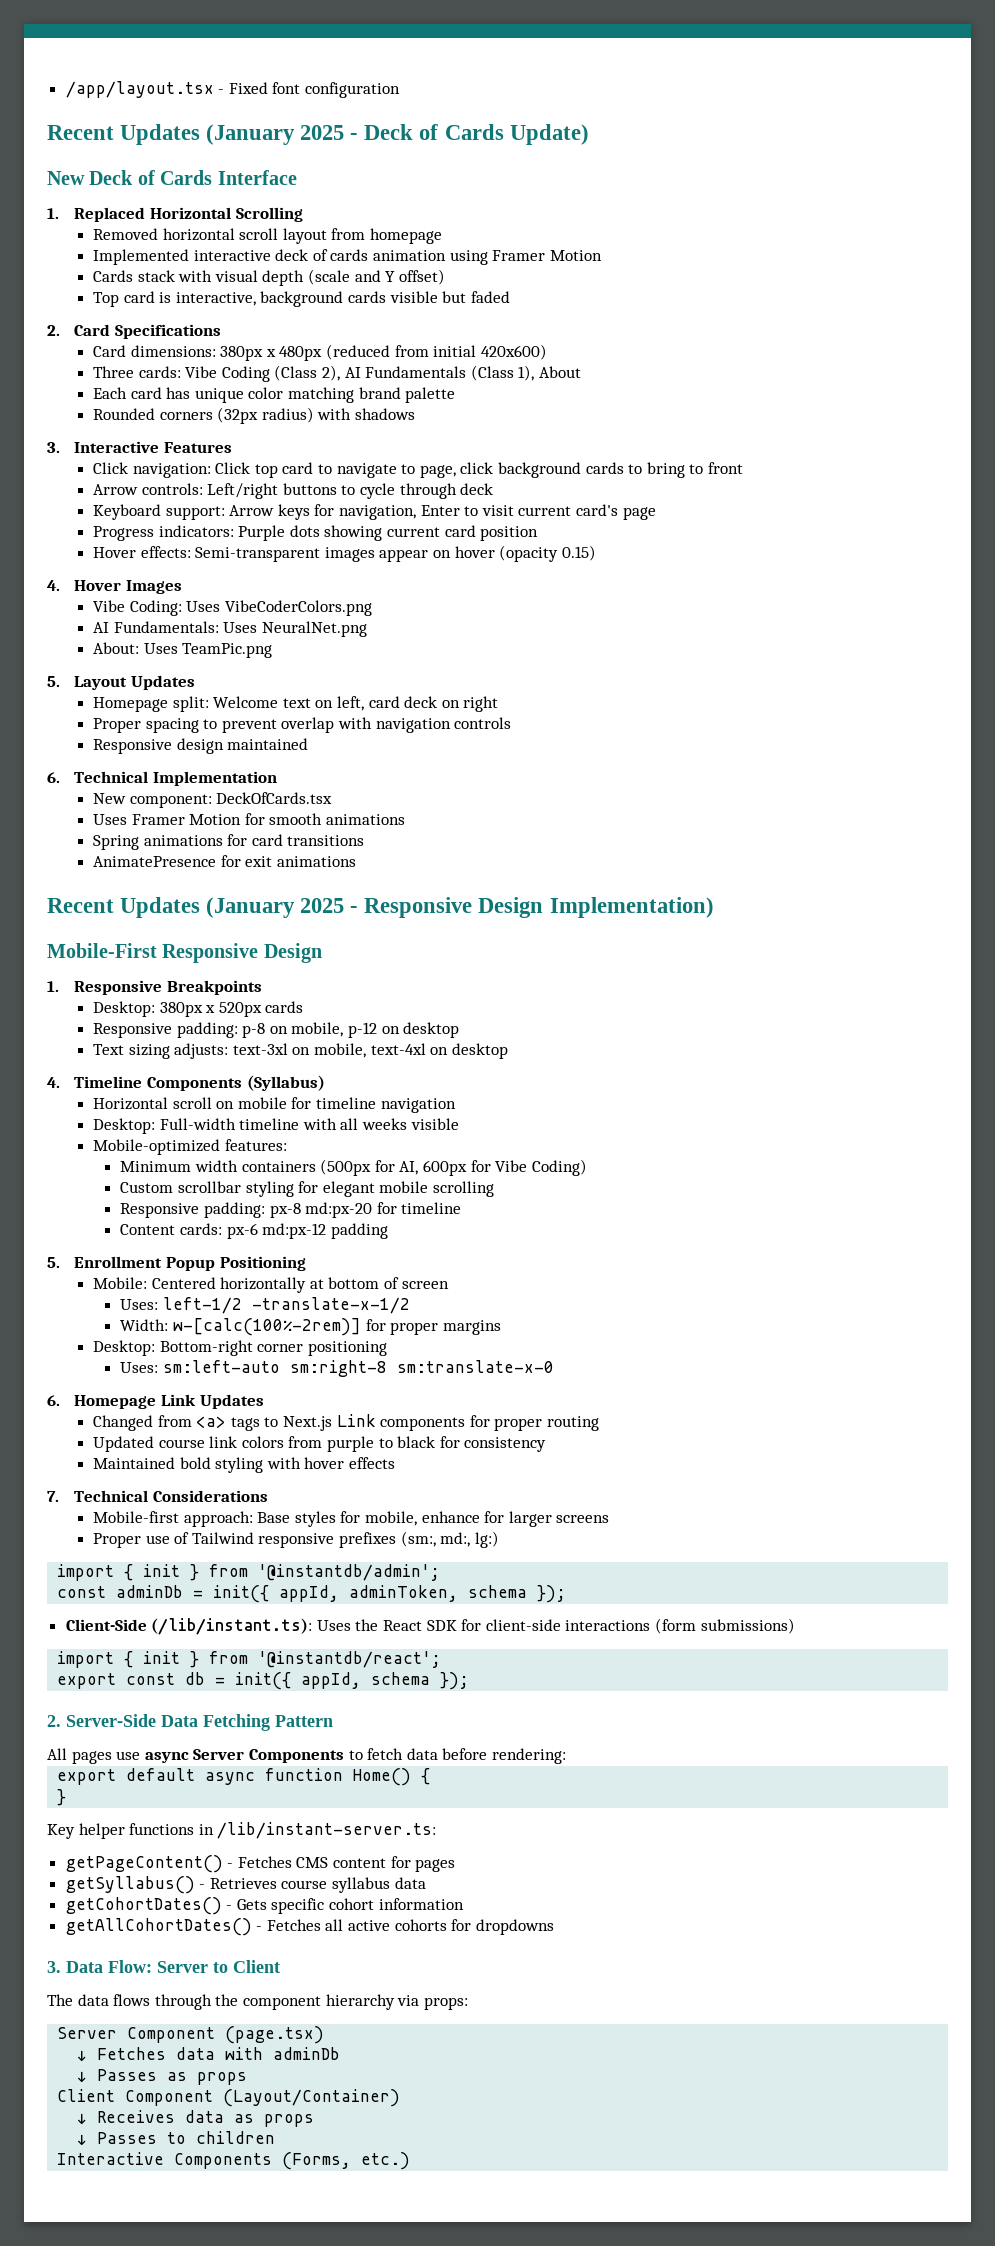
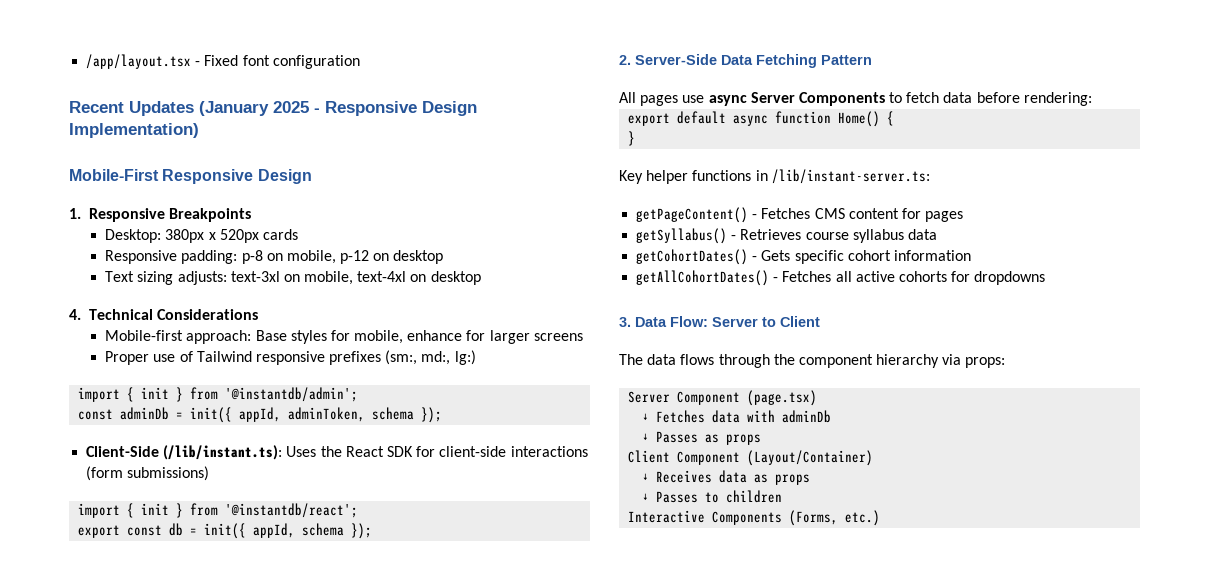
- Recent Updates (January 2025 - Deck of Cards Update)
- New Deck of Cards Interface
- 1. Replaced Horizontal Scrolling
- Removed horizontal scroll layout from homepage
- Implemented interactive deck of cards animation using Framer Motion
- Cards stack with visual depth (scale and Y offset)
- Top card is interactive, background cards visible but faded
- 2. Card Specifications
- Card dimensions: 380px x 480px (reduced from initial 420x600)
- Three cards: Vibe Coding (Class 2), AI Fundamentals (Class 1), About
- Each card has unique color matching brand palette
- Rounded corners (32px radius) with shadows
- 3. Interactive Features
- Click navigation: Click top card to navigate to page, click background cards to bring to front
- Arrow controls: Left/right buttons to cycle through deck
- Keyboard support: Arrow keys for navigation, Enter to visit current card's page
- Progress indicators: Purple dots showing current card position
- Hover effects: Semi-transparent images appear on hover (opacity 0.15)
- 4. Hover Images
- Vibe Coding: Uses VibeCoderColors.png
- AI Fundamentals: Uses NeuralNet.png
- About: Uses TeamPic.png
- 5. Layout Updates
- Homepage split: Welcome text on left, card deck on right
- Proper spacing to prevent overlap with navigation controls
- Responsive design maintained
- 6. Technical Implementation
- New component: DeckOfCards.tsx
- Uses Framer Motion for smooth animations
- Spring animations for card transitions
- AnimatePresence for exit animations
- 4. Timeline Components (Syllabus)
- Horizontal scroll on mobile for timeline navigation
- Desktop: Full-width timeline with all weeks visible
- Mobile-optimized features:
- Minimum width containers (500px for AI, 600px for Vibe Coding)
- Custom scrollbar styling for elegant mobile scrolling
- Responsive padding: px-8 md:px-20 for timeline
- Content cards: px-6 md:px-12 padding
- 5. Enrollment Popup Positioning
- Mobile: Centered horizontally at bottom of screen
- Uses: left-1/2 -translate-x-1/2
- Width: w-[calc(100%-2rem)] for proper margins
- Desktop: Bottom-right corner positioning
- Uses: sm:left-auto sm:right-8 sm:translate-x-0
- 6. Homepage Link Updates
- Changed from <a> tags to Next.js Link components for proper routing
- Updated course link colors from purple to black for consistency
- Maintained bold styling with hover effects
- 7. Technical Considerations
+ 4. Technical Considerations

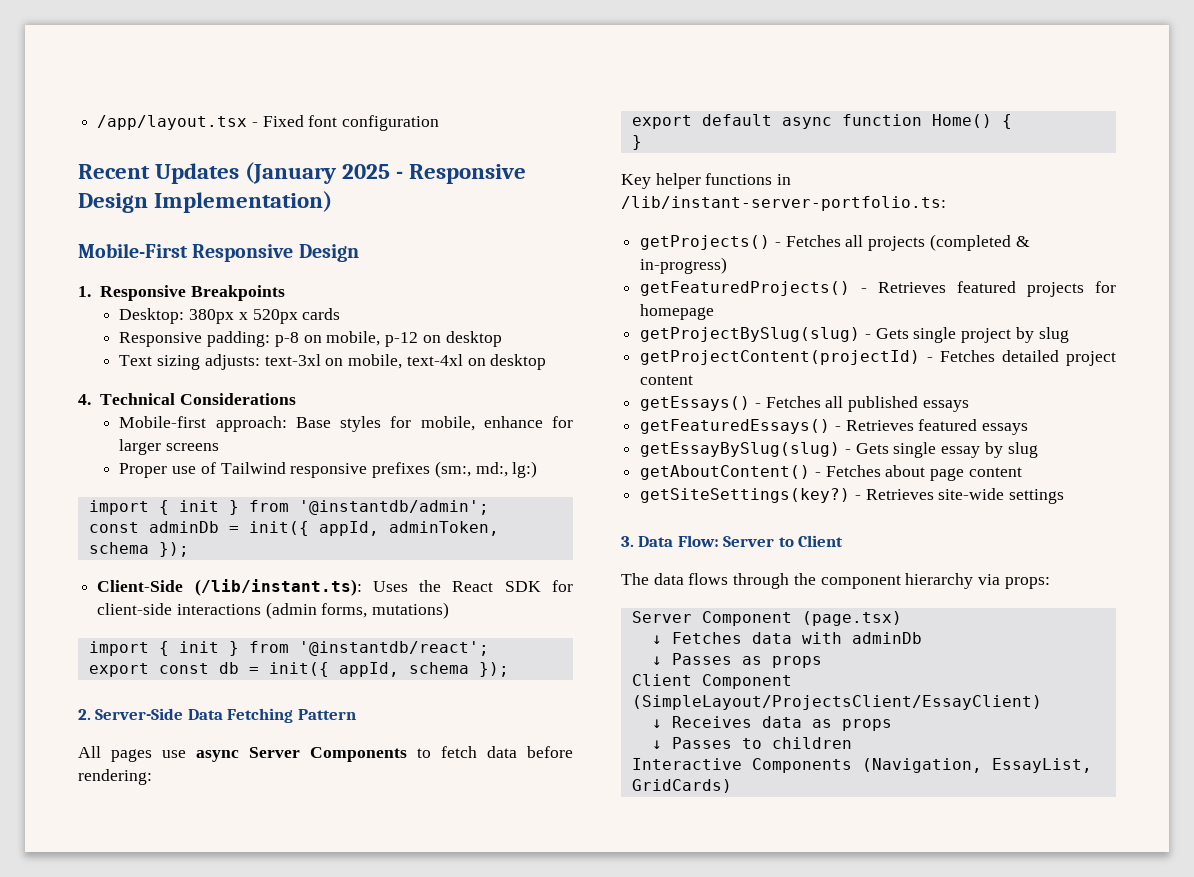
- Client-Side (/lib/instant.ts): Uses the React SDK for client-side interactions (form submissions)
+ Client-Side (/lib/instant.ts): Uses the React SDK for client-side interactions (admin forms, mutations)
- Key helper functions in /lib/instant-server.ts:
- getPageContent() - Fetches CMS content for pages
- getSyllabus() - Retrieves course syllabus data
- getCohortDates() - Gets specific cohort information
- getAllCohortDates() - Fetches all active cohorts for dropdowns
+ Key helper functions in /lib/instant-server-portfolio.ts:
+ getProjects() - Fetches all projects (completed & in-progress)
+ getFeaturedProjects() - Retrieves featured projects for homepage
+ getProjectBySlug(slug) - Gets single project by slug
+ getProjectContent(projectId) - Fetches detailed project content
+ getEssays() - Fetches all published essays
+ getFeaturedEssays() - Retrieves featured essays
+ getEssayBySlug(slug) - Gets single essay by slug
+ getAboutContent() - Fetches about page content
+ getSiteSettings(key?) - Retrieves site-wide settings
- Client Component (Layout/Container)
+ Client Component (SimpleLayout/ProjectsClient/EssayClient)
- Interactive Components (Forms, etc.)
+ Interactive Components (Navigation, EssayList, GridCards)

